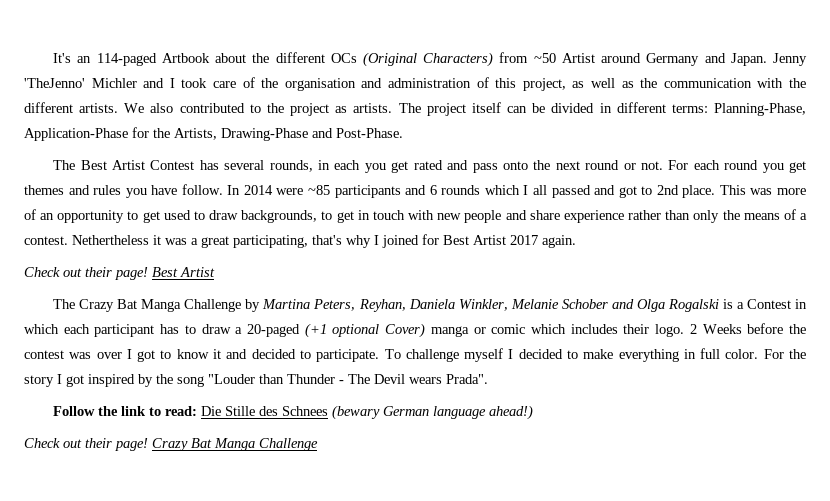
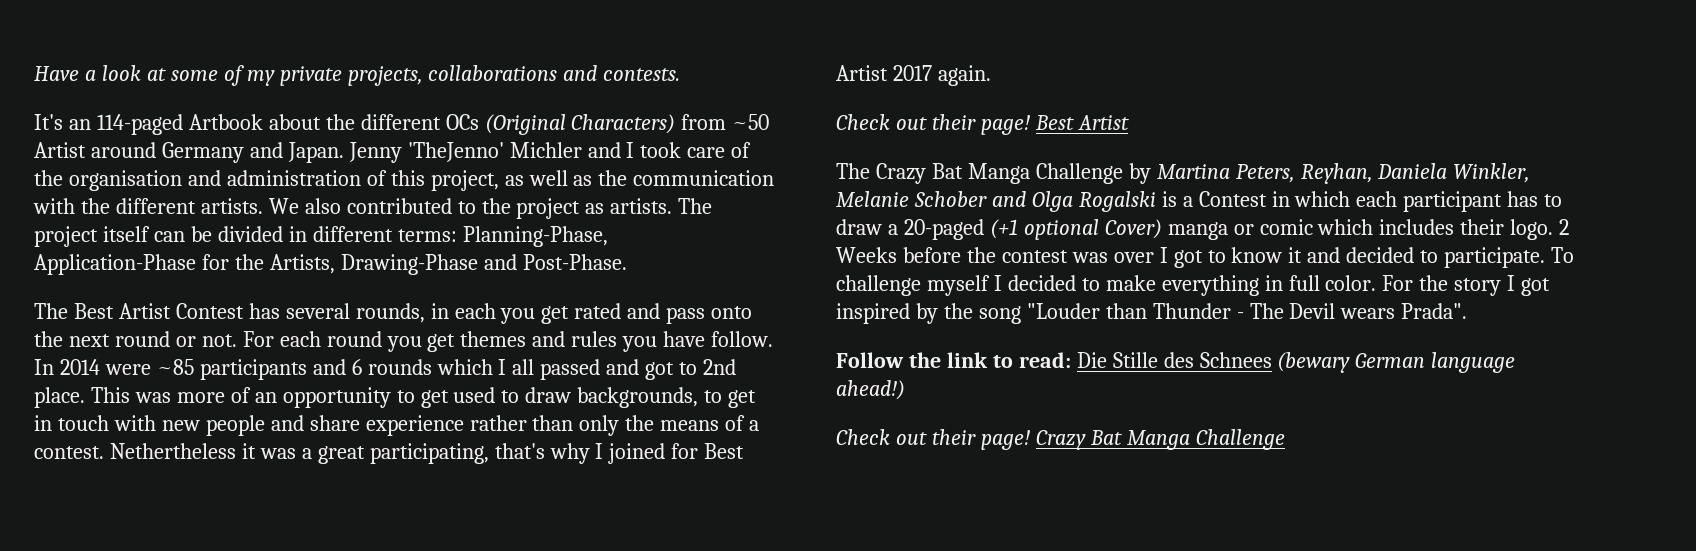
+ Have a look at some of my private projects, collaborations and contests.

